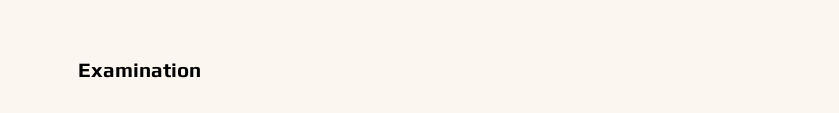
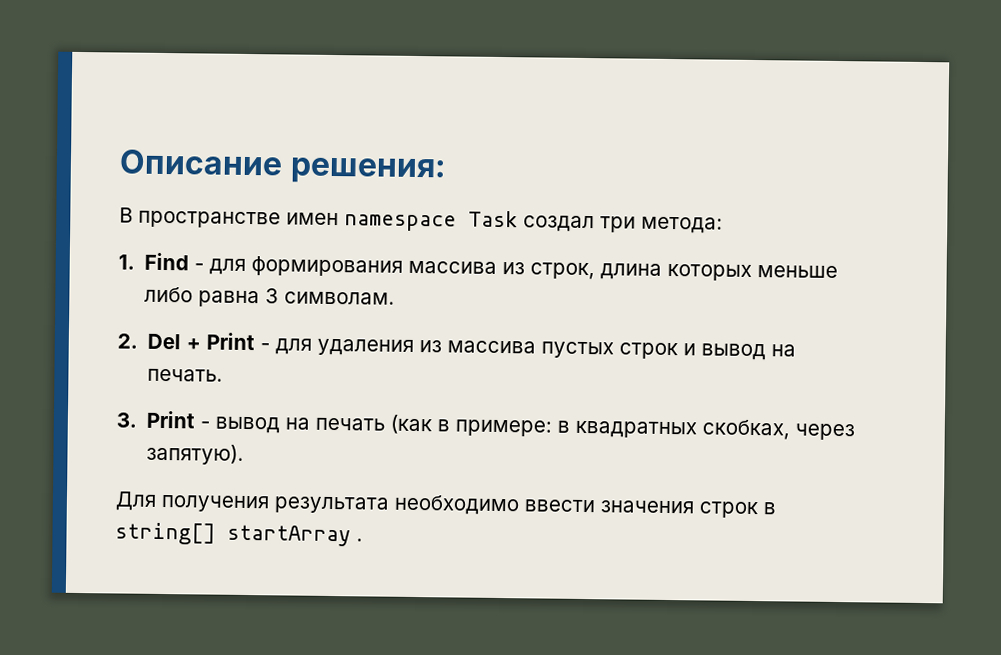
- Examination
+ Описание решения:
+ В пространстве имен namespace Task создал три метода:
+ 1. Find - для формирования массива из строк, длина которых меньше либо равна 3 символам.
+ 2. Del + Print - для удаления из массива пустых строк и вывод на печать.
+ 3. Print - вывод на печать (как в примере: в квадратных скобках, через запятую).
+ Для получения результата необходимо ввести значения строк в string[] startArray .

